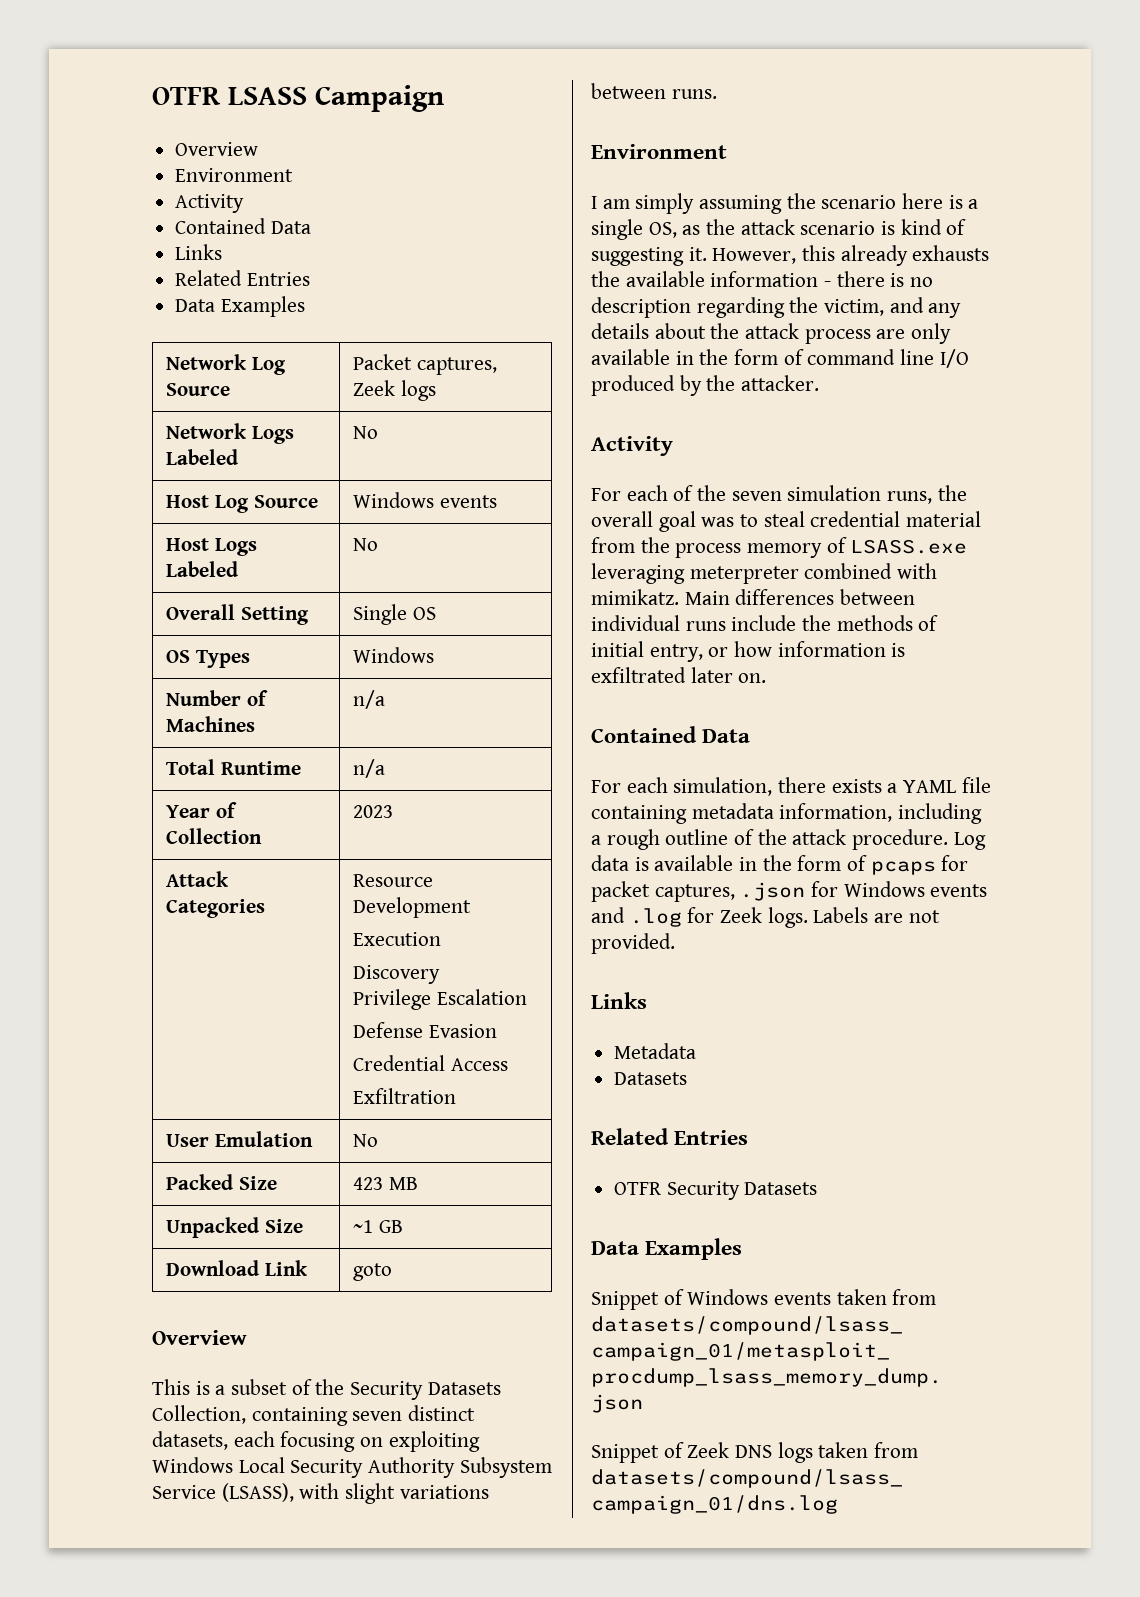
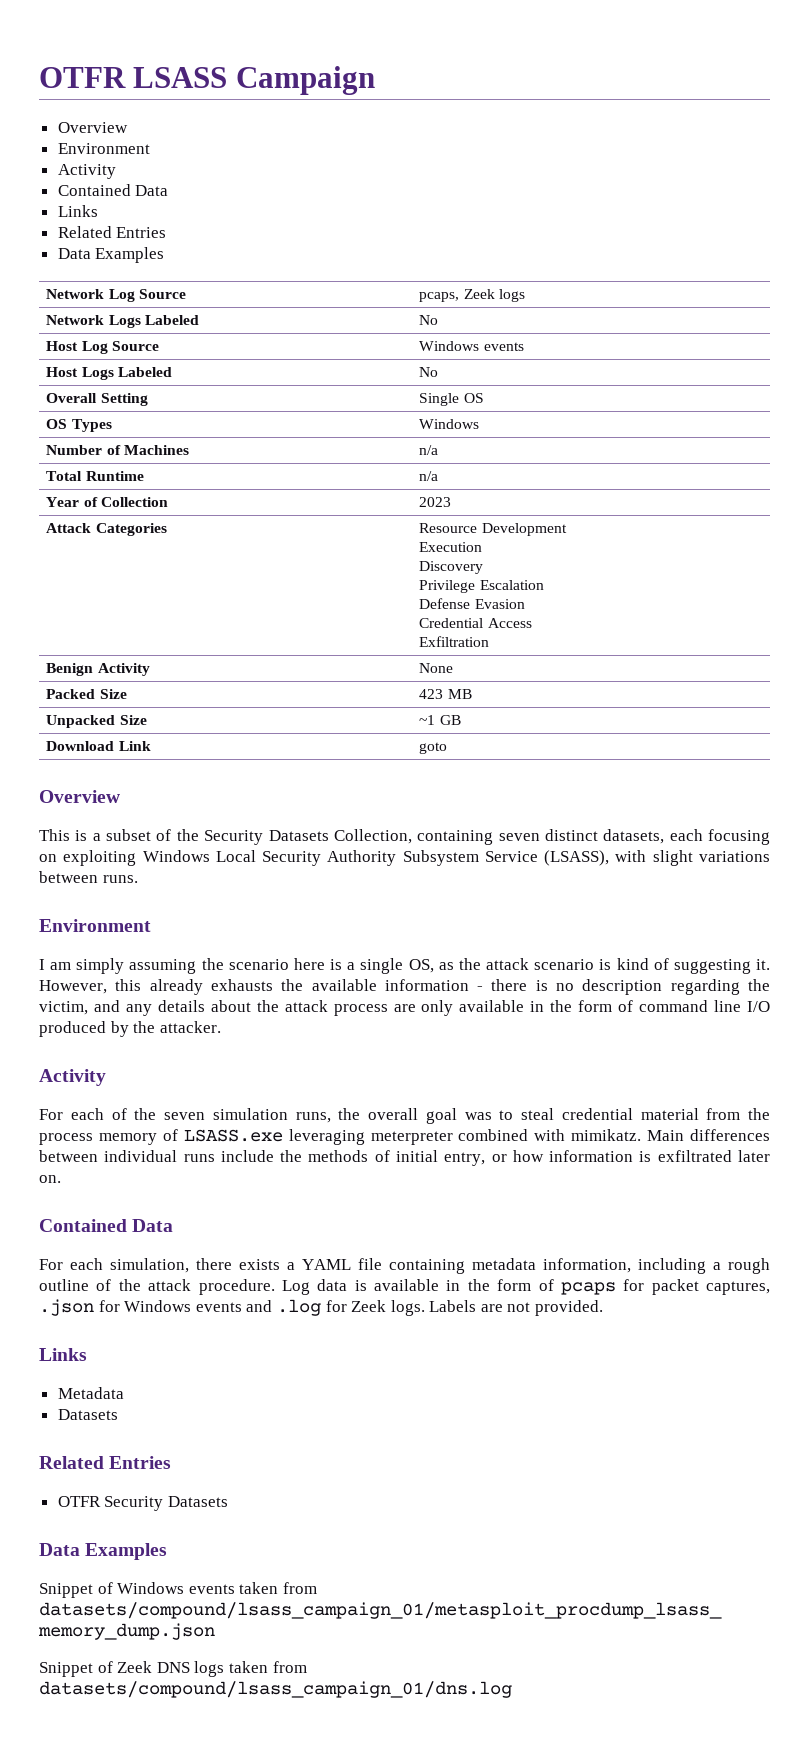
- Network Log Source | Packet captures, Zeek logs
+ Network Log Source | pcaps, Zeek logs
- User Emulation | No
+ Benign Activity | None

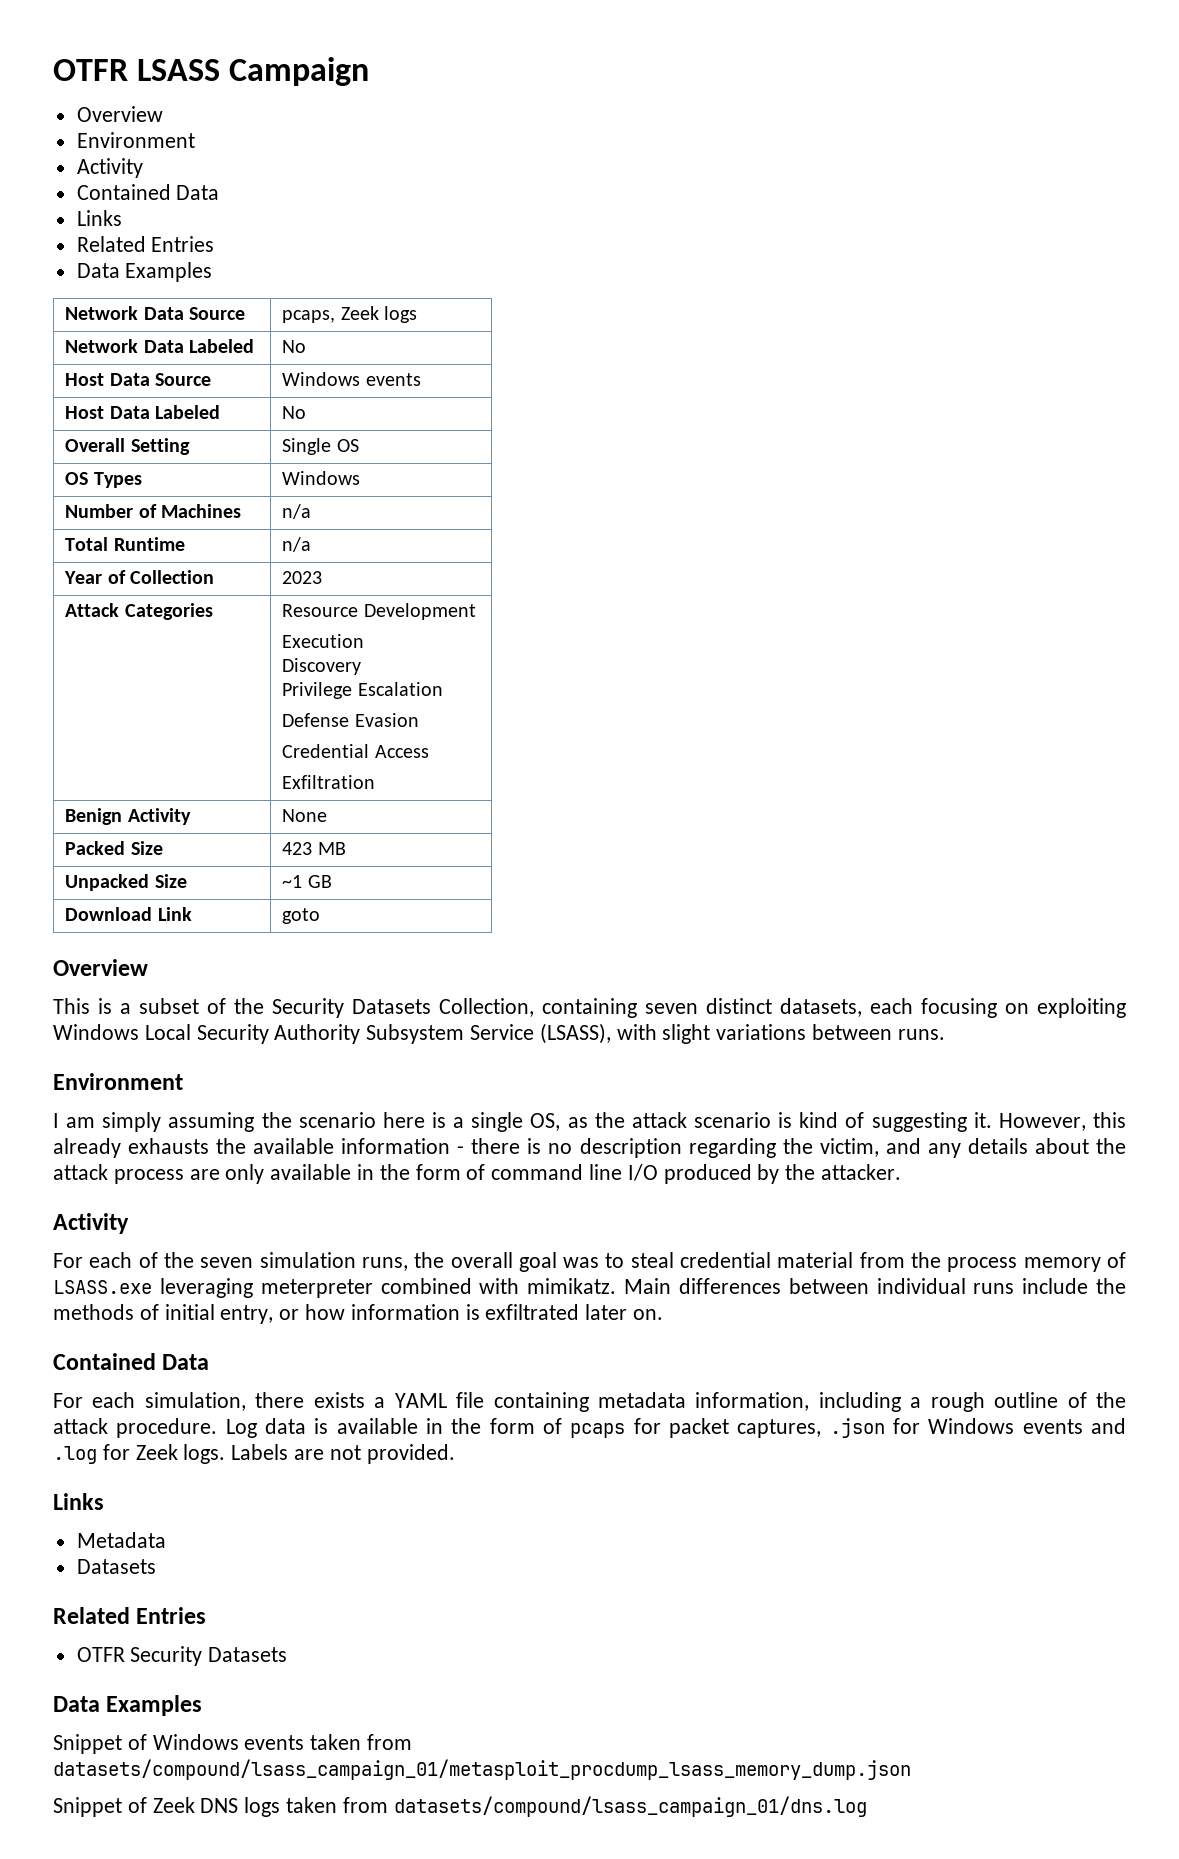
- Network Log Source | pcaps, Zeek logs
+ Network Data Source | pcaps, Zeek logs
- Network Logs Labeled | No
+ Network Data Labeled | No
- Host Log Source | Windows events
+ Host Data Source | Windows events
- Host Logs Labeled | No
+ Host Data Labeled | No

